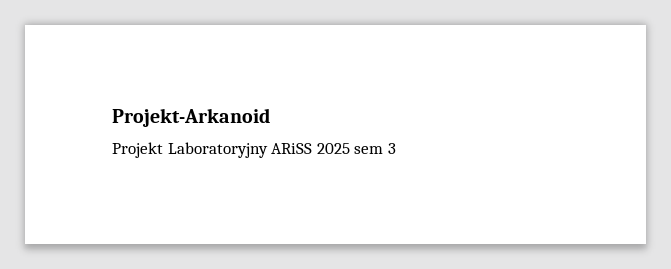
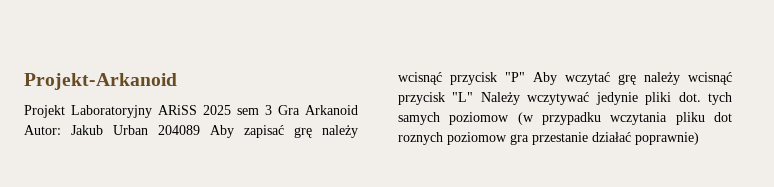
- Projekt Laboratoryjny ARiSS 2025 sem 3
+ Projekt Laboratoryjny ARiSS 2025 sem 3 Gra Arkanoid Autor: Jakub Urban 204089 Aby zapisać grę należy wcisnąć przycisk "P" Aby wczytać grę należy wcisnąć przycisk "L" Należy wczytywać jedynie pliki dot. tych samych poziomow (w przypadku wczytania pliku dot roznych poziomow gra przestanie działać poprawnie)

